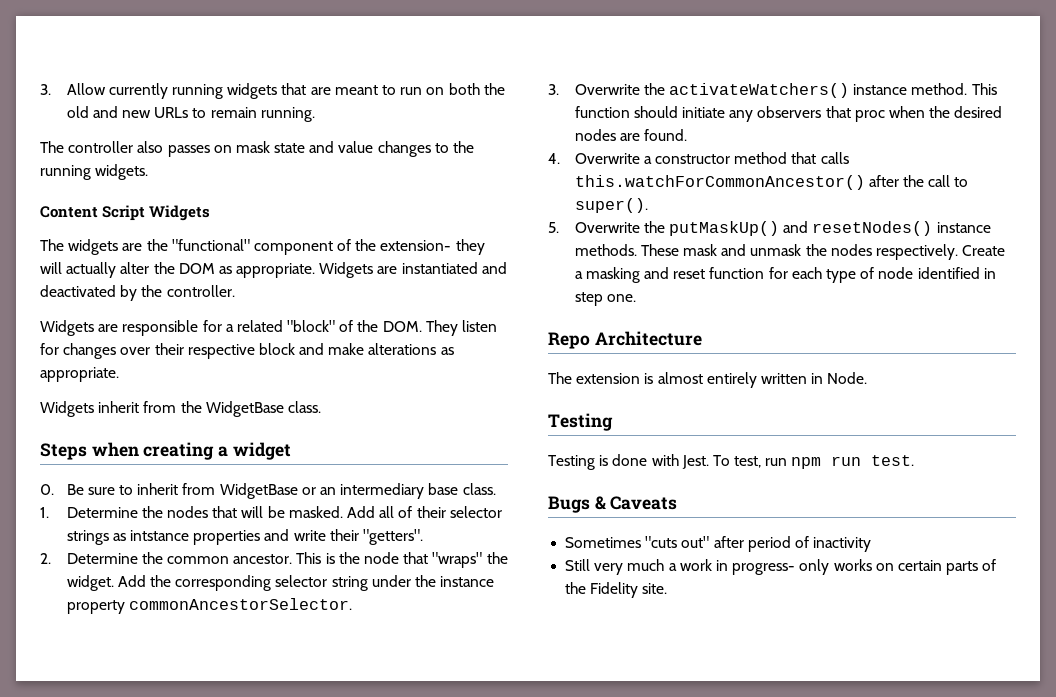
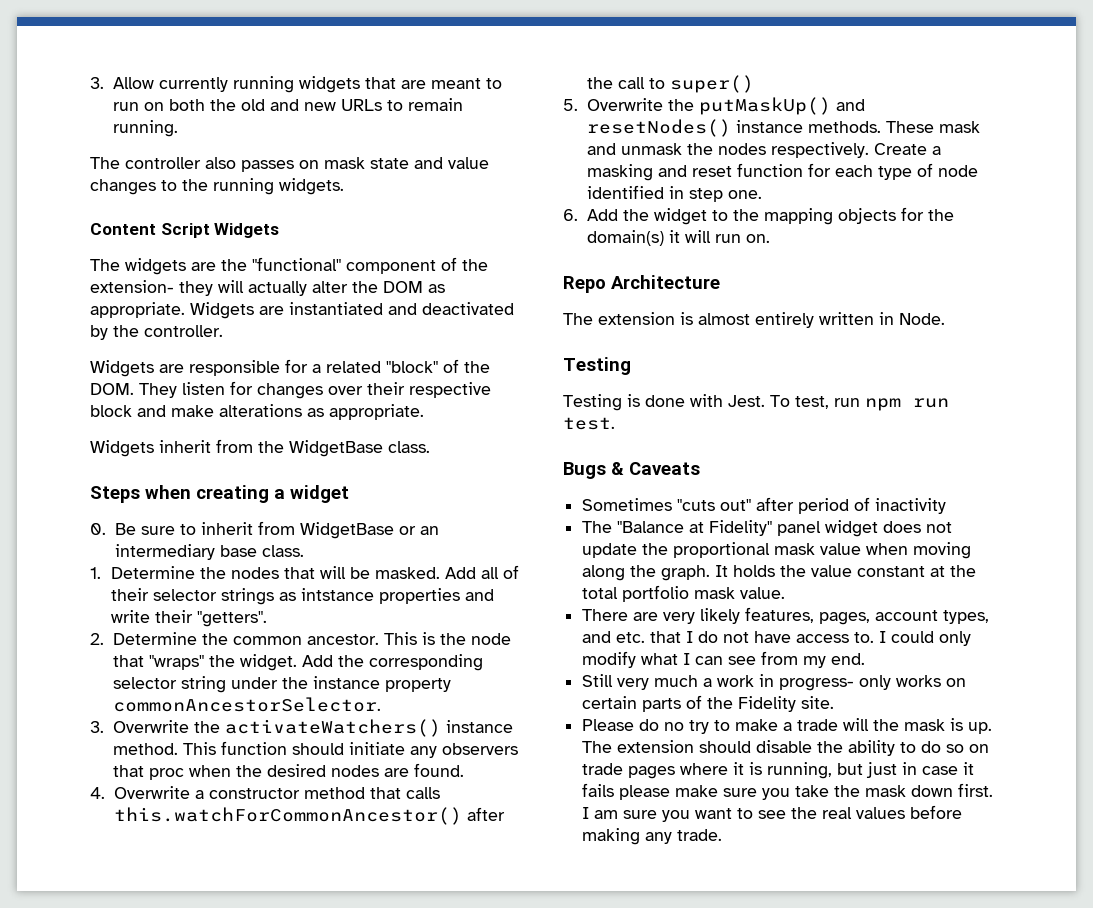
- 4. Overwrite a constructor method that calls this.watchForCommonAncestor() after the call to super().
+ 4. Overwrite a constructor method that calls this.watchForCommonAncestor() after the call to super()
+ 6. Add the widget to the mapping objects for the domain(s) it will run on.
+ The "Balance at Fidelity" panel widget does not update the proportional mask value when moving along the graph. It holds the value constant at the total portfolio mask value.
+ There are very likely features, pages, account types, and etc. that I do not have access to. I could only modify what I can see from my end.
+ Please do no try to make a trade will the mask is up. The extension should disable the ability to do so on trade pages where it is running, but just in case it fails please make sure you take the mask down first. I am sure you want to see the real values before making any trade.

